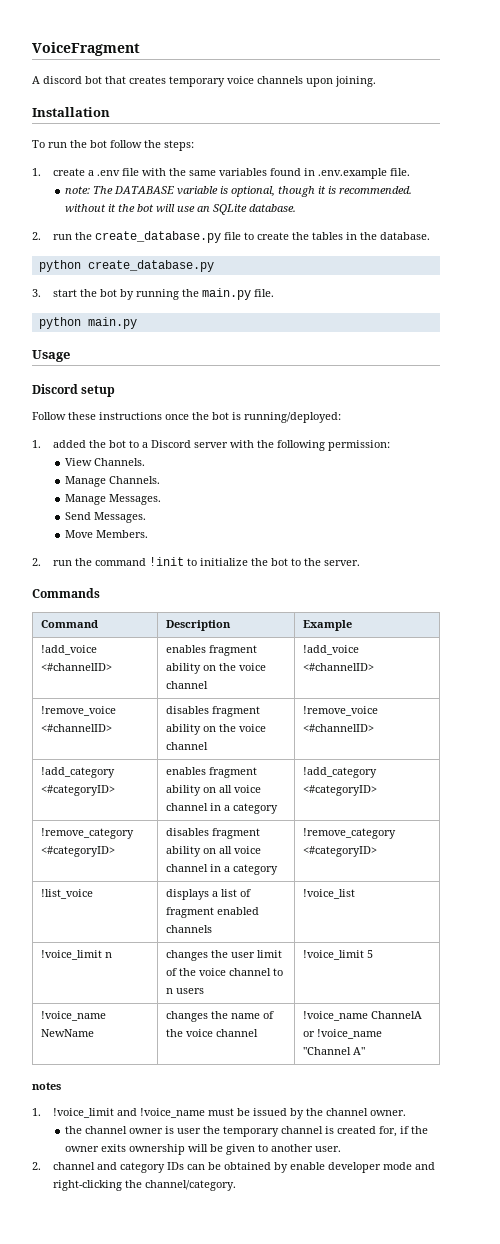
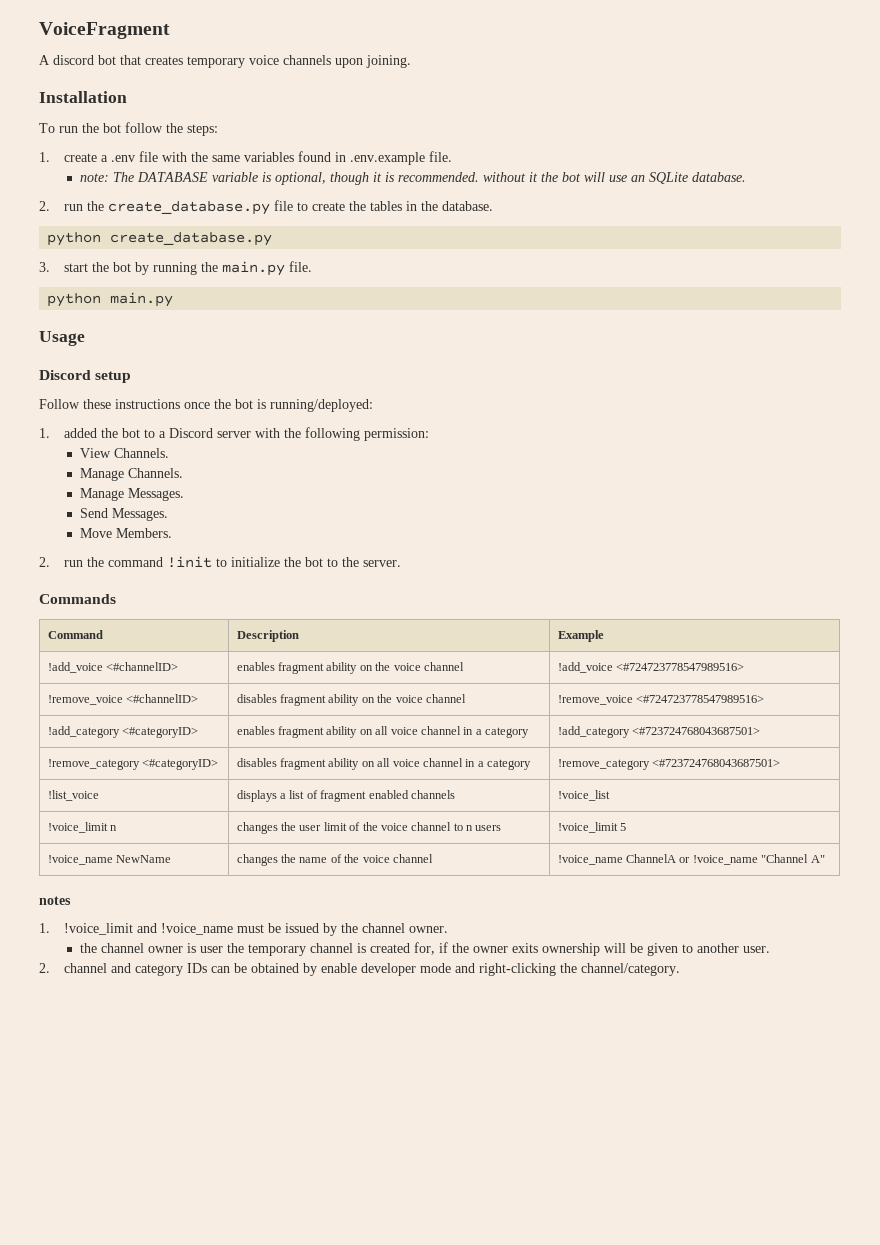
- !add_voice <#channelID> | enables fragment ability on the voice channel | !add_voice <#channelID>
+ !add_voice <#channelID> | enables fragment ability on the voice channel | !add_voice <#724723778547989516>
- !remove_voice <#channelID> | disables fragment ability on the voice channel | !remove_voice <#channelID>
+ !remove_voice <#channelID> | disables fragment ability on the voice channel | !remove_voice <#724723778547989516>
- !add_category <#categoryID> | enables fragment ability on all voice channel in a category | !add_category <#categoryID>
+ !add_category <#categoryID> | enables fragment ability on all voice channel in a category | !add_category <#723724768043687501>
- !remove_category <#categoryID> | disables fragment ability on all voice channel in a category | !remove_category <#categoryID>
+ !remove_category <#categoryID> | disables fragment ability on all voice channel in a category | !remove_category <#723724768043687501>

